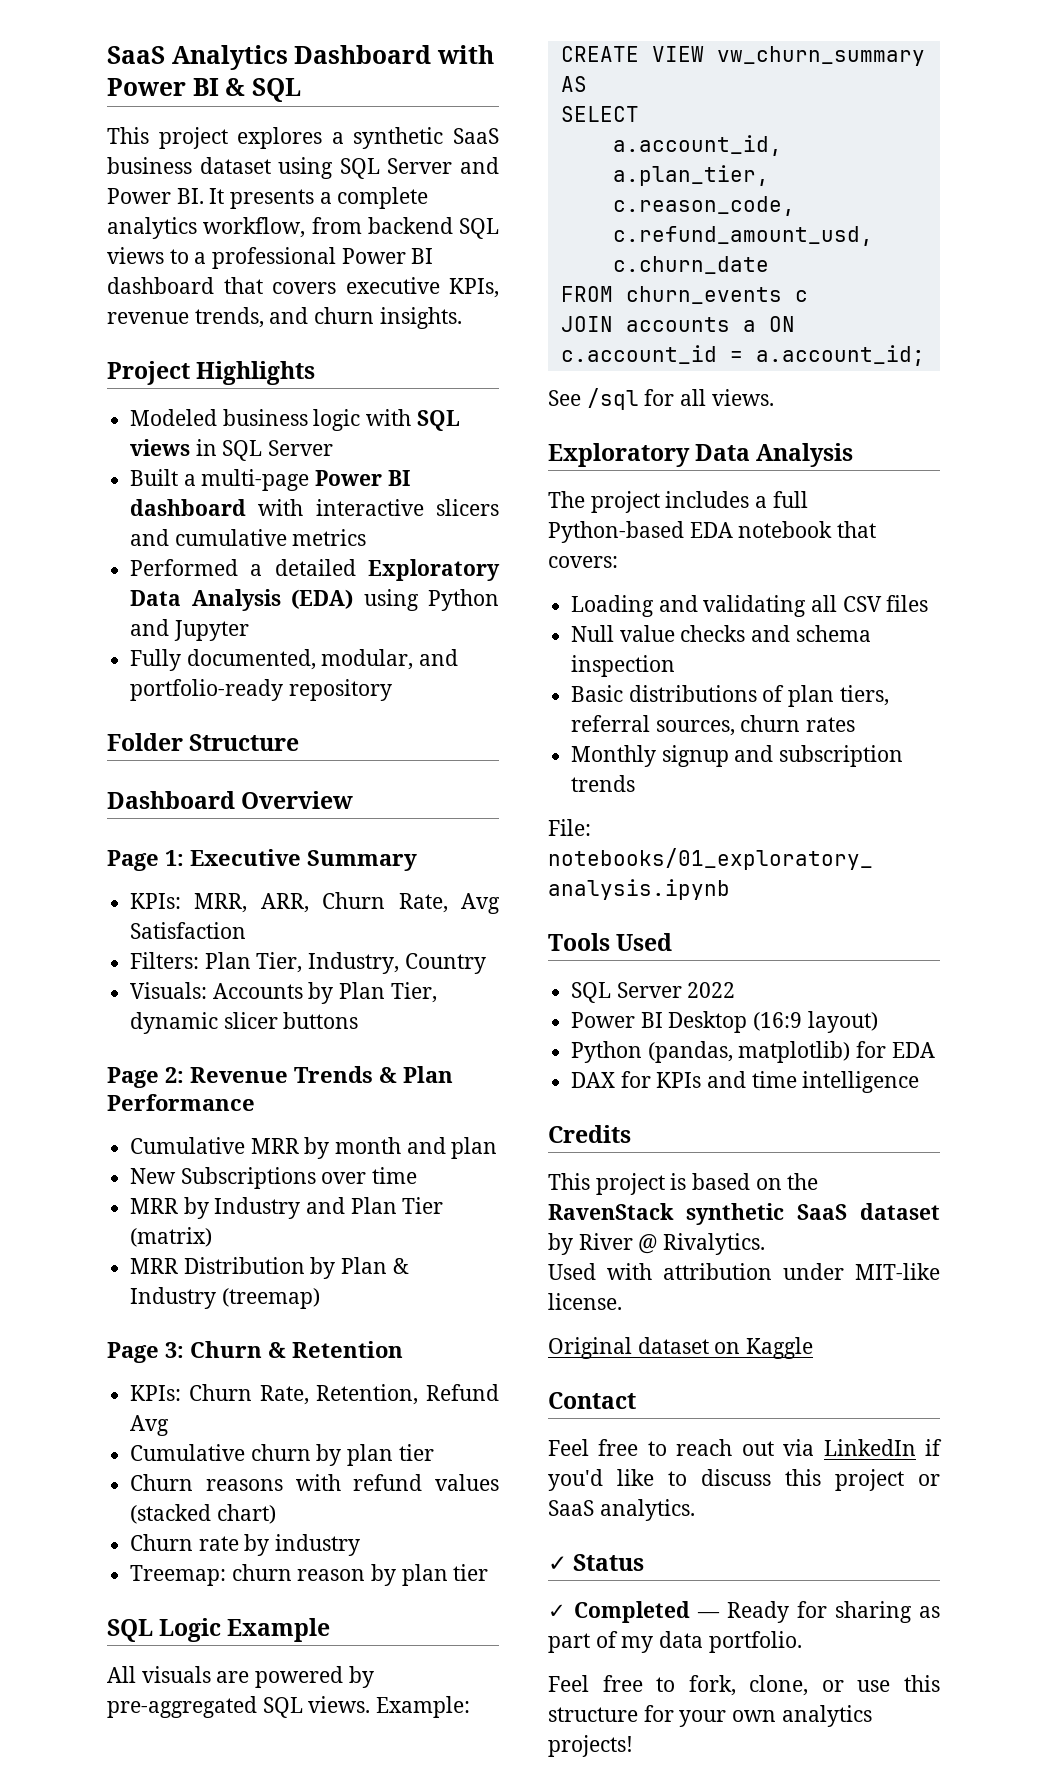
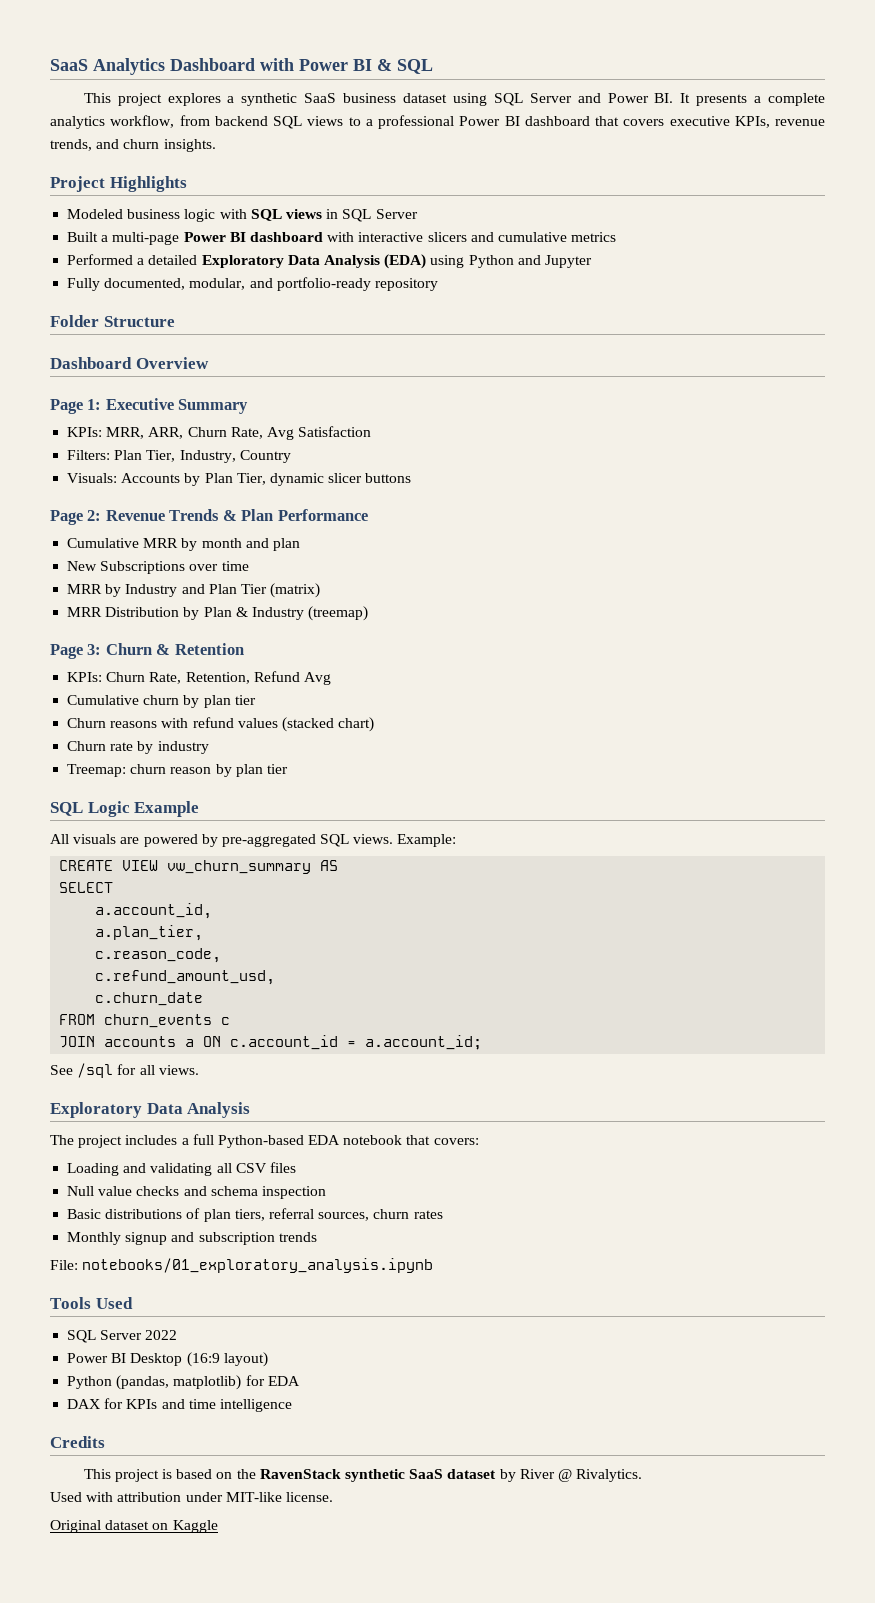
- Contact
- Feel free to reach out via LinkedIn if you'd like to discuss this project or SaaS analytics.
- ✓ Status
- ✓ Completed — Ready for sharing as part of my data portfolio.
- Feel free to fork, clone, or use this structure for your own analytics projects!

